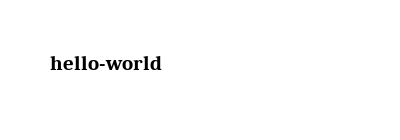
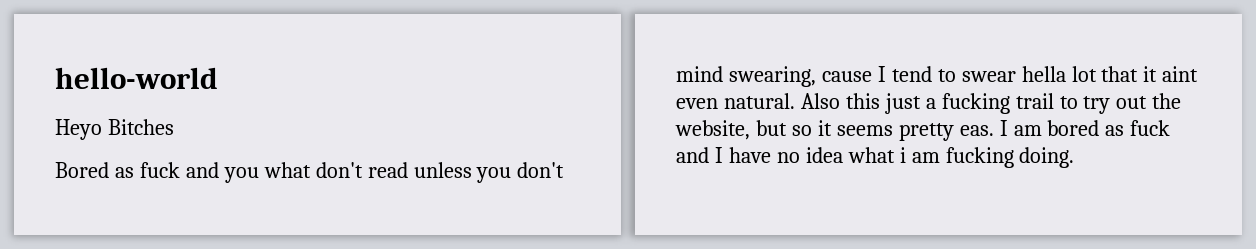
+ Heyo Bitches
+ Bored as fuck and you what don't read unless you don't mind swearing, cause I tend to swear hella lot that it aint even natural. Also this just a fucking trail to try out the website, but so it seems pretty eas. I am bored as fuck and I have no idea what i am fucking doing.

